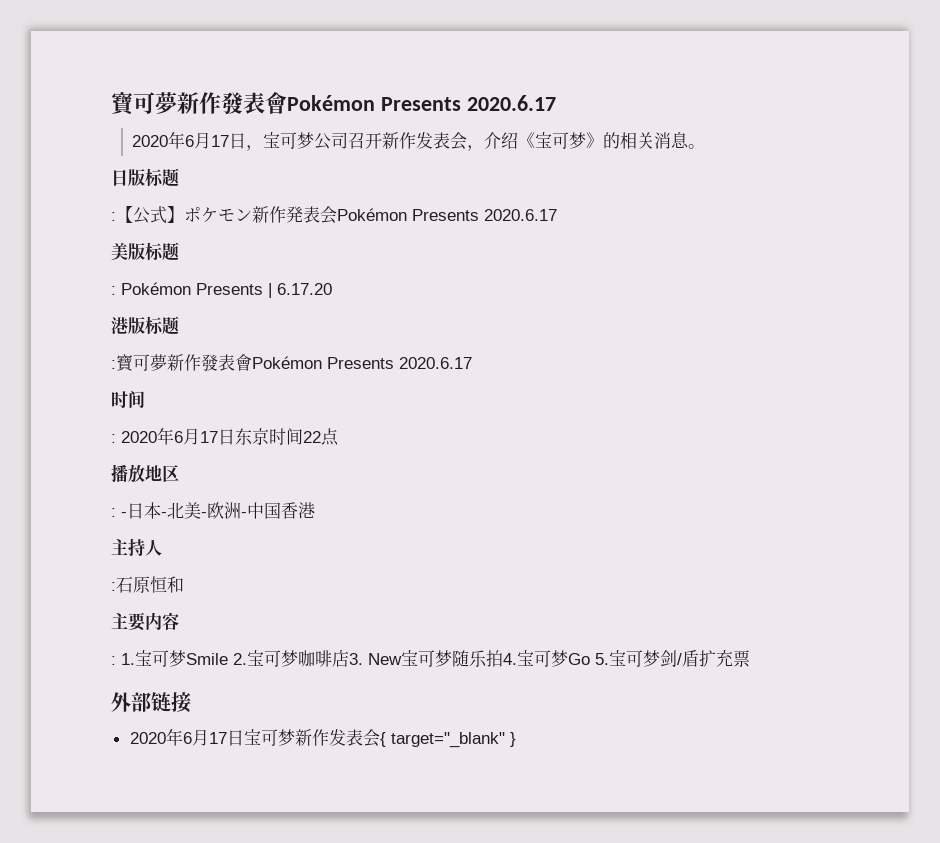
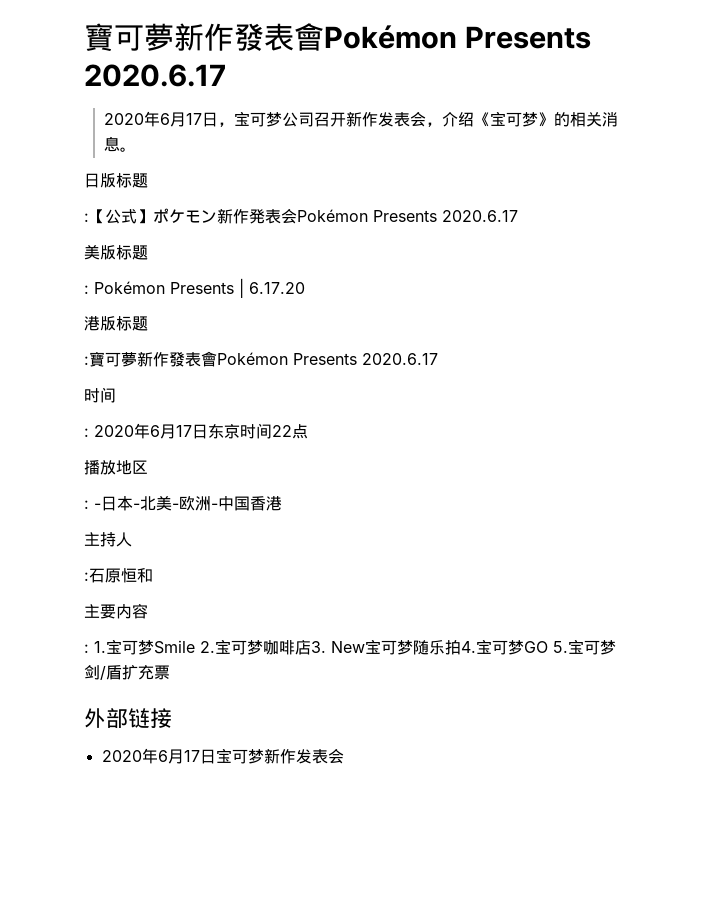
- : 1.宝可梦Smile 2.宝可梦咖啡店3. New宝可梦随乐拍4.宝可梦Go 5.宝可梦剑/盾扩充票
+ : 1.宝可梦Smile 2.宝可梦咖啡店3. New宝可梦随乐拍4.宝可梦GO 5.宝可梦剑/盾扩充票
- 2020年6月17日宝可梦新作发表会{ target="_blank" }
+ 2020年6月17日宝可梦新作发表会

